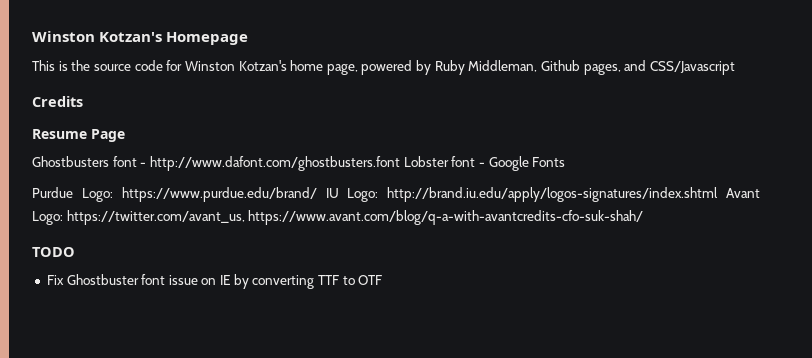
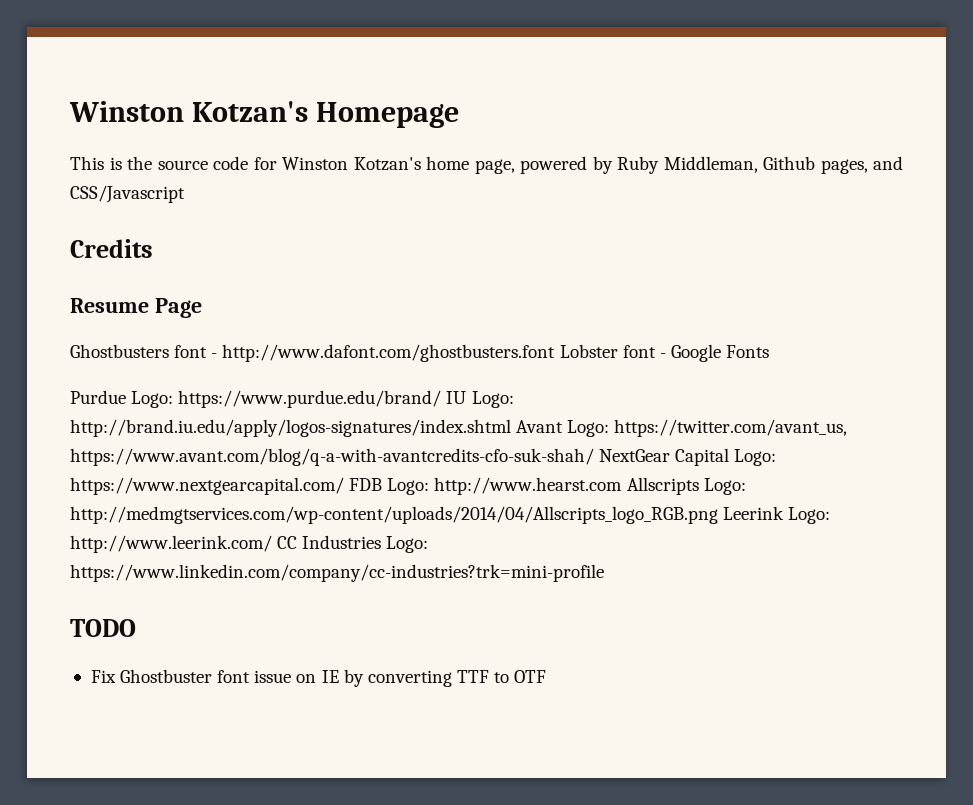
- Purdue Logo: https://www.purdue.edu/brand/ IU Logo: http://brand.iu.edu/apply/logos-signatures/index.shtml Avant Logo: https://twitter.com/avant_us, https://www.avant.com/blog/q-a-with-avantcredits-cfo-suk-shah/
+ Purdue Logo: https://www.purdue.edu/brand/ IU Logo: http://brand.iu.edu/apply/logos-signatures/index.shtml Avant Logo: https://twitter.com/avant_us, https://www.avant.com/blog/q-a-with-avantcredits-cfo-suk-shah/ NextGear Capital Logo: https://www.nextgearcapital.com/ FDB Logo: http://www.hearst.com Allscripts Logo: http://medmgtservices.com/wp-content/uploads/2014/04/Allscripts_logo_RGB.png Leerink Logo: http://www.leerink.com/ CC Industries Logo: https://www.linkedin.com/company/cc-industries?trk=mini-profile

